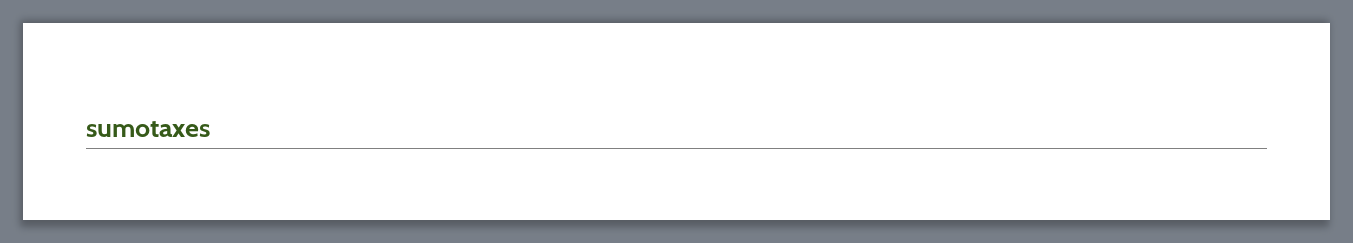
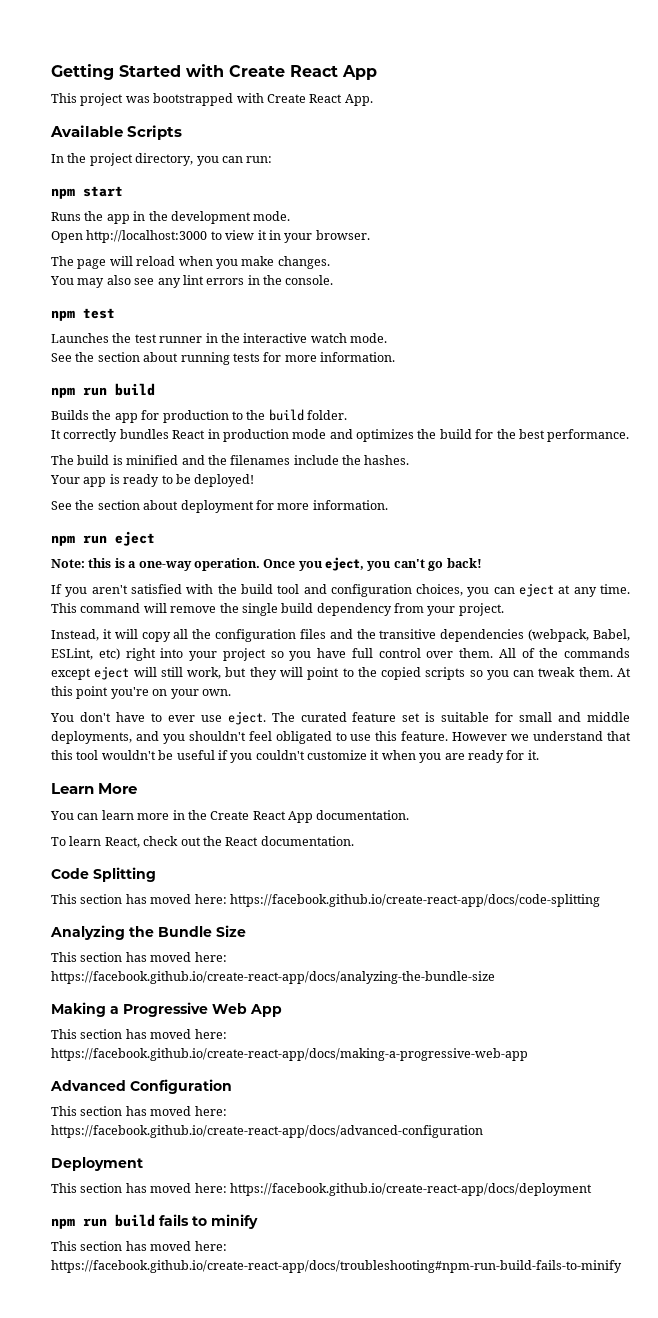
- sumotaxes
+ Getting Started with Create React App
+ This project was bootstrapped with Create React App.
+ Available Scripts
+ In the project directory, you can run:
+ npm start
+ Runs the app in the development mode.
+ Open http://localhost:3000 to view it in your browser.
+ The page will reload when you make changes.
+ You may also see any lint errors in the console.
+ npm test
+ Launches the test runner in the interactive watch mode.
+ See the section about running tests for more information.
+ npm run build
+ Builds the app for production to the build folder.
+ It correctly bundles React in production mode and optimizes the build for the best performance.
+ The build is minified and the filenames include the hashes.
+ Your app is ready to be deployed!
+ See the section about deployment for more information.
+ npm run eject
+ Note: this is a one-way operation. Once you eject, you can't go back!
+ If you aren't satisfied with the build tool and configuration choices, you can eject at any time. This command will remove the single build dependency from your project.
+ Instead, it will copy all the configuration files and the transitive dependencies (webpack, Babel, ESLint, etc) right into your project so you have full control over them. All of the commands except eject will still work, but they will point to the copied scripts so you can tweak them. At this point you're on your own.
+ You don't have to ever use eject. The curated feature set is suitable for small and middle deployments, and you shouldn't feel obligated to use this feature. However we understand that this tool wouldn't be useful if you couldn't customize it when you are ready for it.
+ Learn More
+ You can learn more in the Create React App documentation.
+ To learn React, check out the React documentation.
+ Code Splitting
+ This section has moved here: https://facebook.github.io/create-react-app/docs/code-splitting
+ Analyzing the Bundle Size
+ This section has moved here: https://facebook.github.io/create-react-app/docs/analyzing-the-bundle-size
+ Making a Progressive Web App
+ This section has moved here: https://facebook.github.io/create-react-app/docs/making-a-progressive-web-app
+ Advanced Configuration
+ This section has moved here: https://facebook.github.io/create-react-app/docs/advanced-configuration
+ Deployment
+ This section has moved here: https://facebook.github.io/create-react-app/docs/deployment
+ npm run build fails to minify
+ This section has moved here: https://facebook.github.io/create-react-app/docs/troubleshooting#npm-run-build-fails-to-minify

